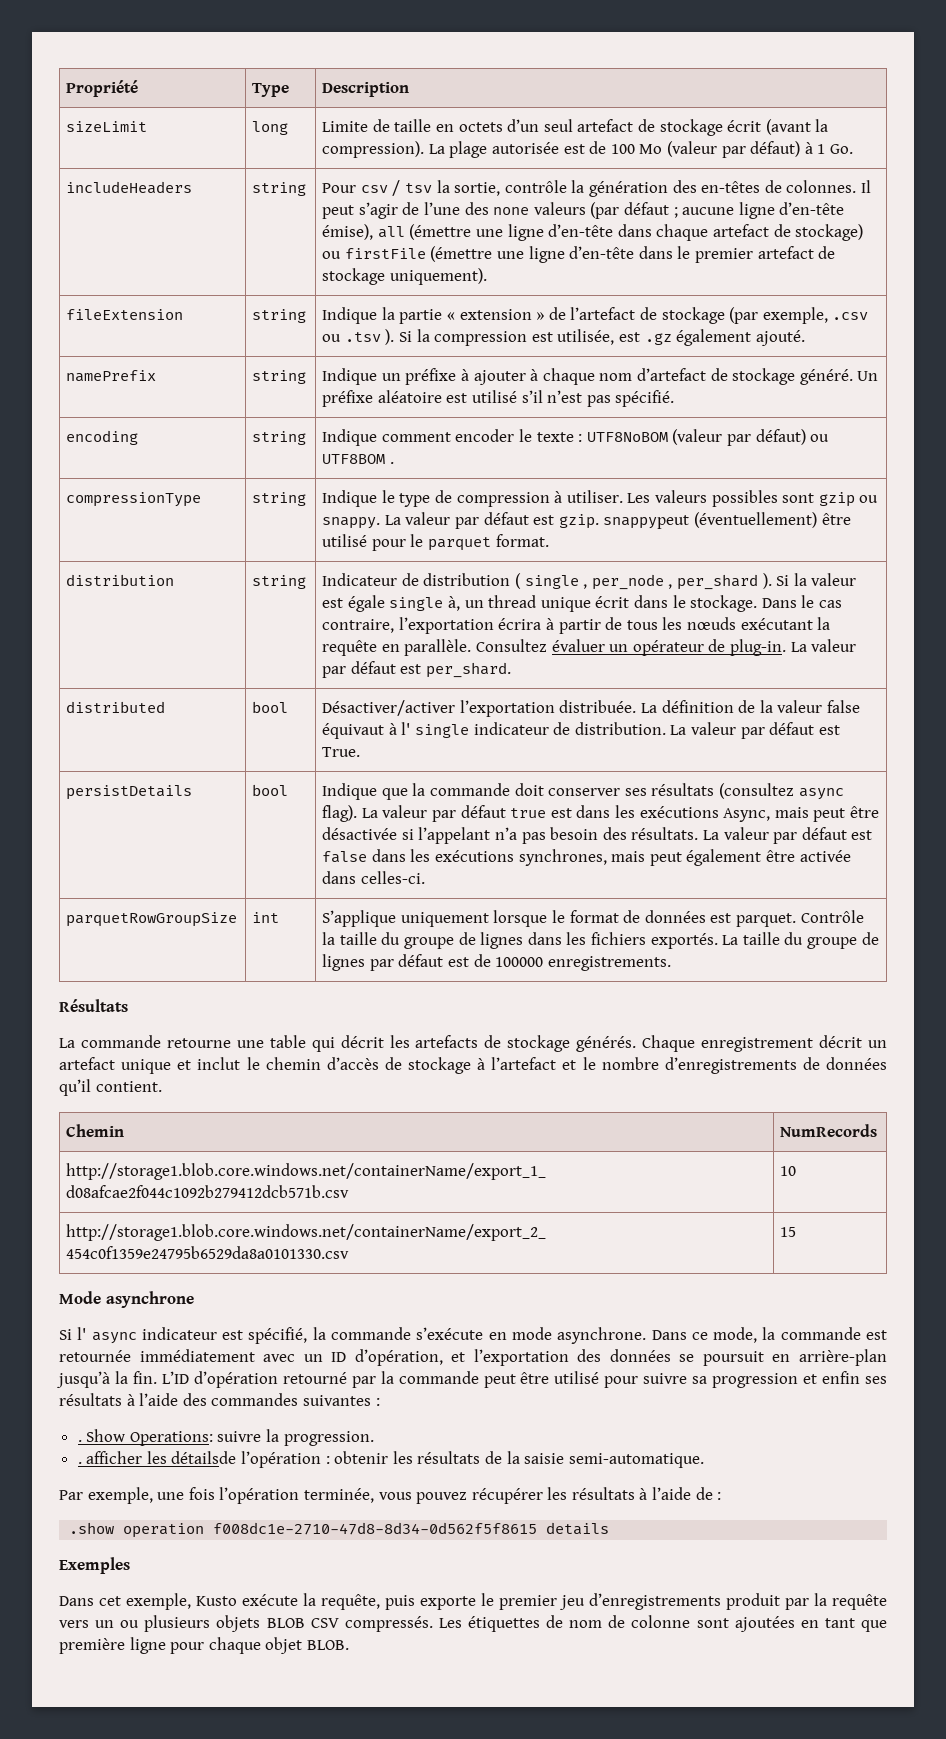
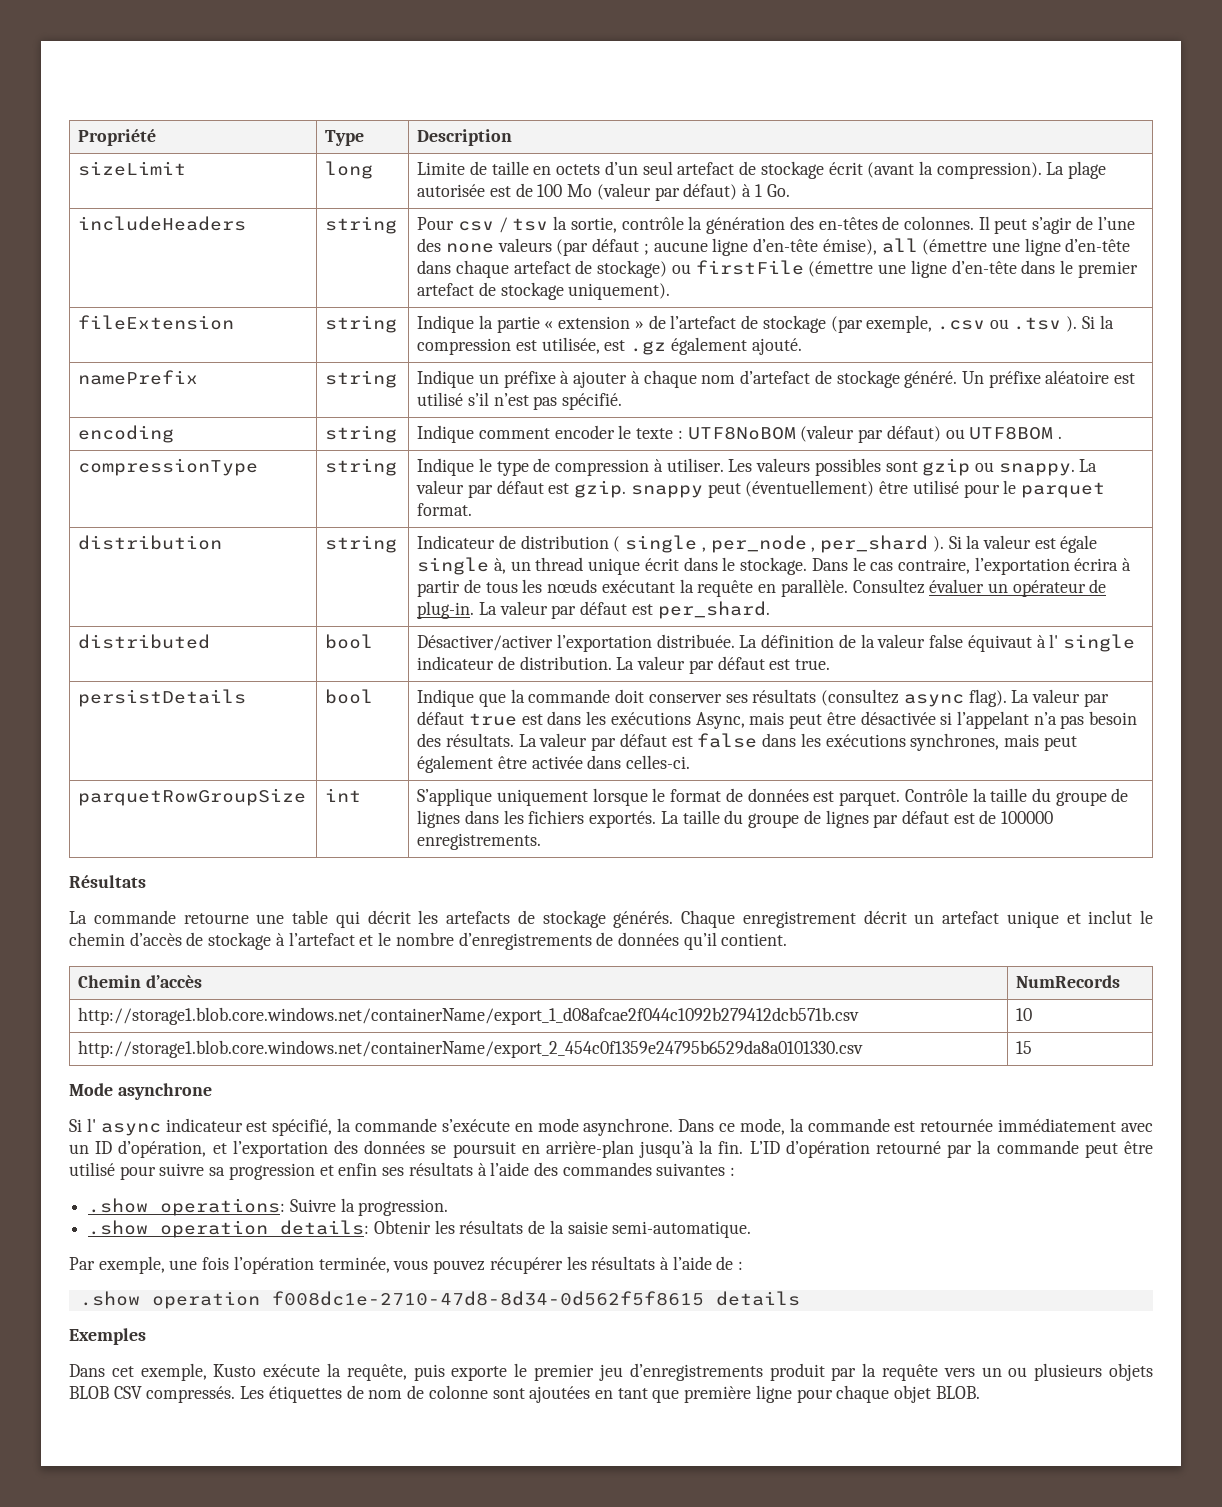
- compressionType | string | Indique le type de compression à utiliser. Les valeurs possibles sont gzip ou snappy. La valeur par défaut est gzip. snappypeut (éventuellement) être utilisé pour le parquet format.
+ compressionType | string | Indique le type de compression à utiliser. Les valeurs possibles sont gzip ou snappy. La valeur par défaut est gzip. snappy peut (éventuellement) être utilisé pour le parquet format.
- distributed | bool | Désactiver/activer l’exportation distribuée. La définition de la valeur false équivaut à l' single indicateur de distribution. La valeur par défaut est True.
+ distributed | bool | Désactiver/activer l’exportation distribuée. La définition de la valeur false équivaut à l' single indicateur de distribution. La valeur par défaut est true.
- Chemin | NumRecords
+ Chemin d’accès | NumRecords
- . Show Operations: suivre la progression.
- . afficher les détailsde l’opération : obtenir les résultats de la saisie semi-automatique.
+ .show operations: Suivre la progression.
+ .show operation details: Obtenir les résultats de la saisie semi-automatique.

